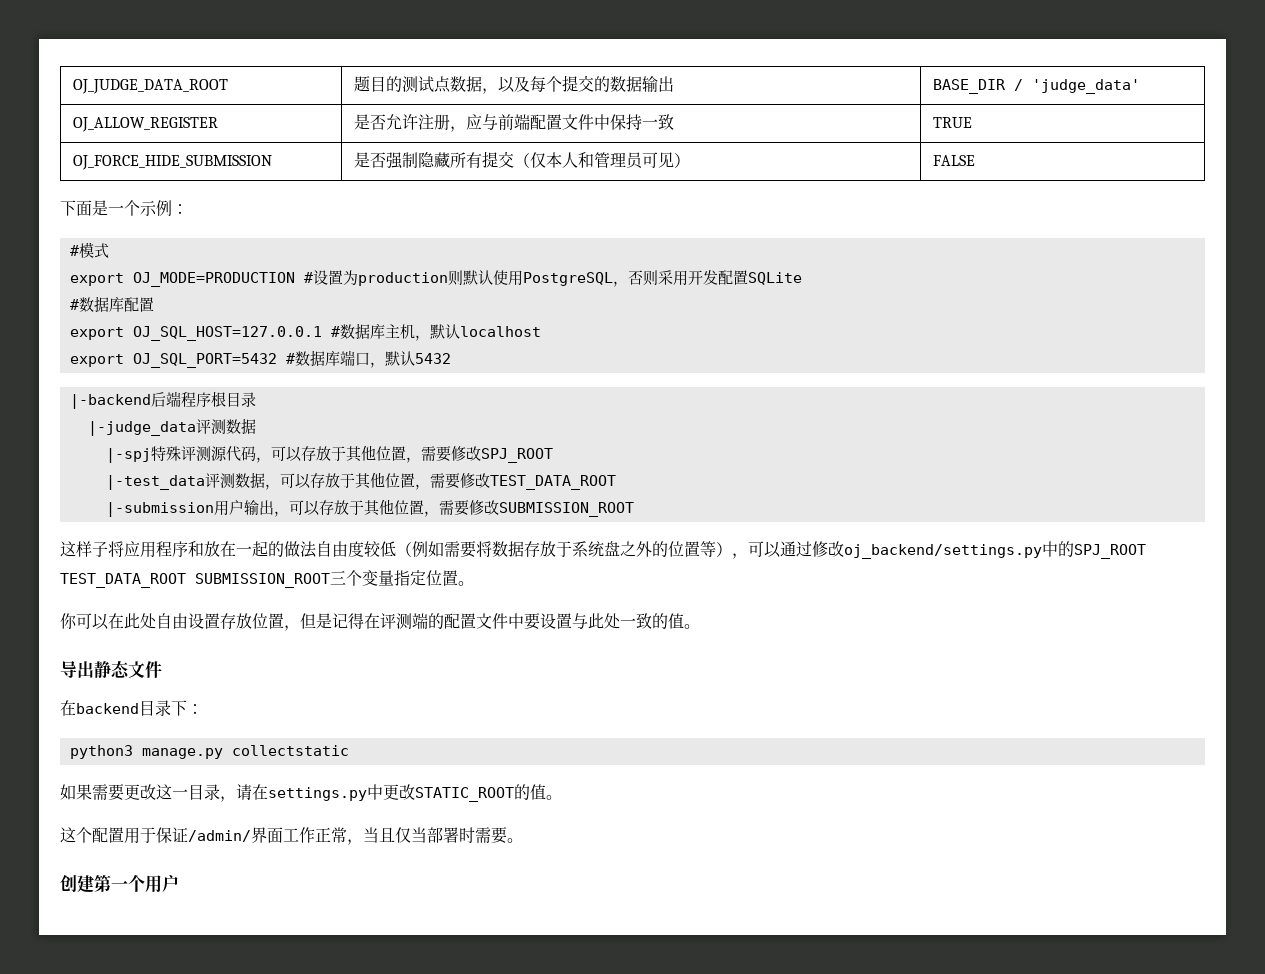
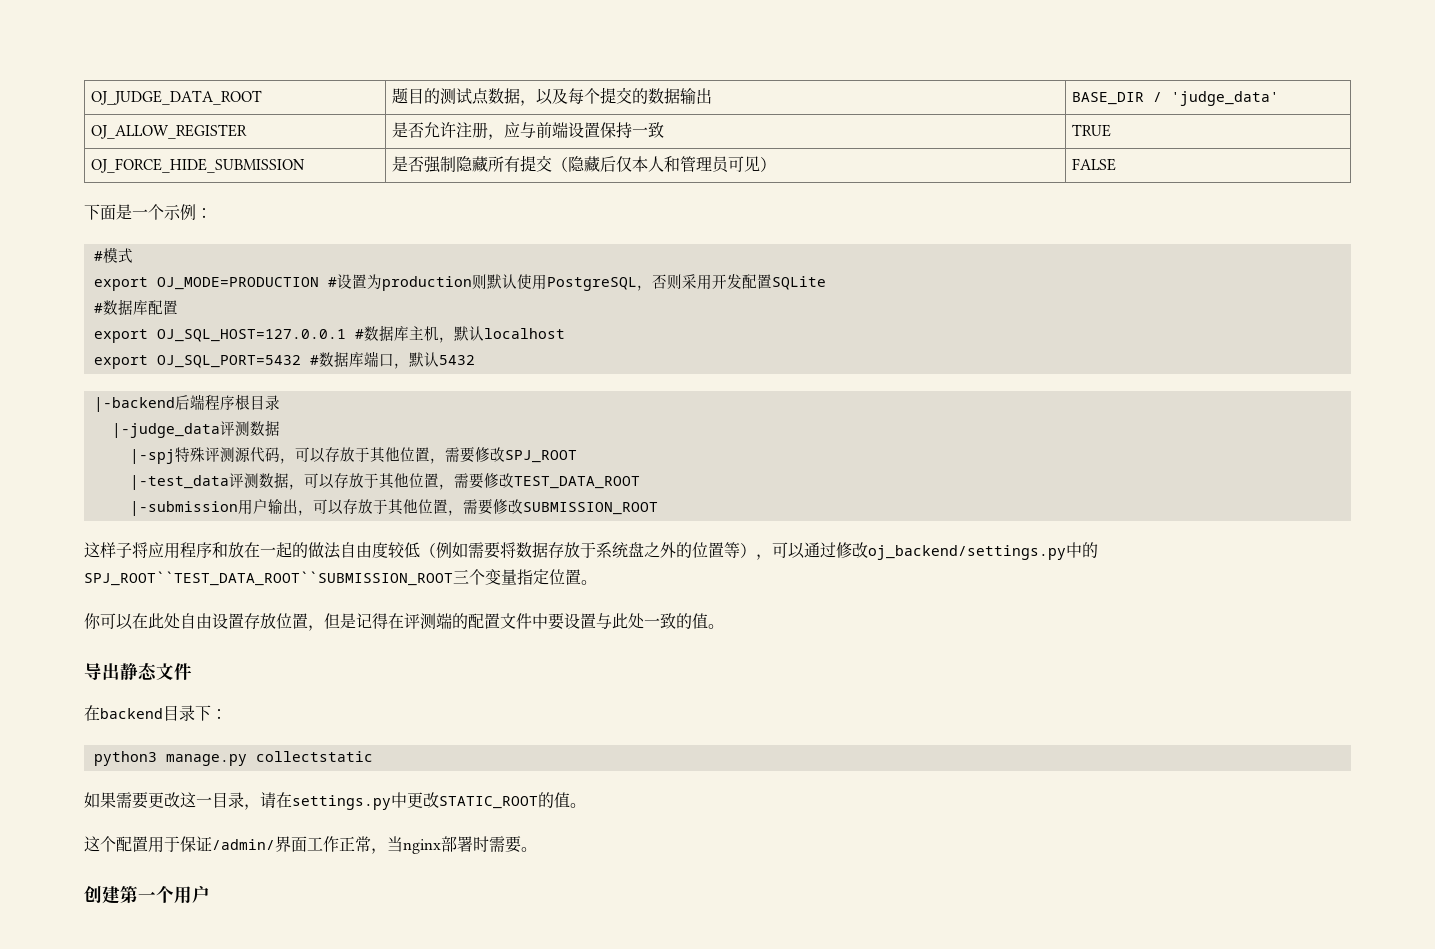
- OJ_ALLOW_REGISTER | 是否允许注册，应与前端配置文件中保持一致 | TRUE
+ OJ_ALLOW_REGISTER | 是否允许注册，应与前端设置保持一致 | TRUE
- OJ_FORCE_HIDE_SUBMISSION | 是否强制隐藏所有提交（仅本人和管理员可见） | FALSE
+ OJ_FORCE_HIDE_SUBMISSION | 是否强制隐藏所有提交（隐藏后仅本人和管理员可见） | FALSE
- 这样子将应用程序和放在一起的做法自由度较低（例如需要将数据存放于系统盘之外的位置等），可以通过修改oj_backend/settings.py中的SPJ_ROOT TEST_DATA_ROOT SUBMISSION_ROOT三个变量指定位置。
+ 这样子将应用程序和放在一起的做法自由度较低（例如需要将数据存放于系统盘之外的位置等），可以通过修改oj_backend/settings.py中的SPJ_ROOT``TEST_DATA_ROOT``SUBMISSION_ROOT三个变量指定位置。
- 这个配置用于保证/admin/界面工作正常，当且仅当部署时需要。
+ 这个配置用于保证/admin/界面工作正常，当nginx部署时需要。

